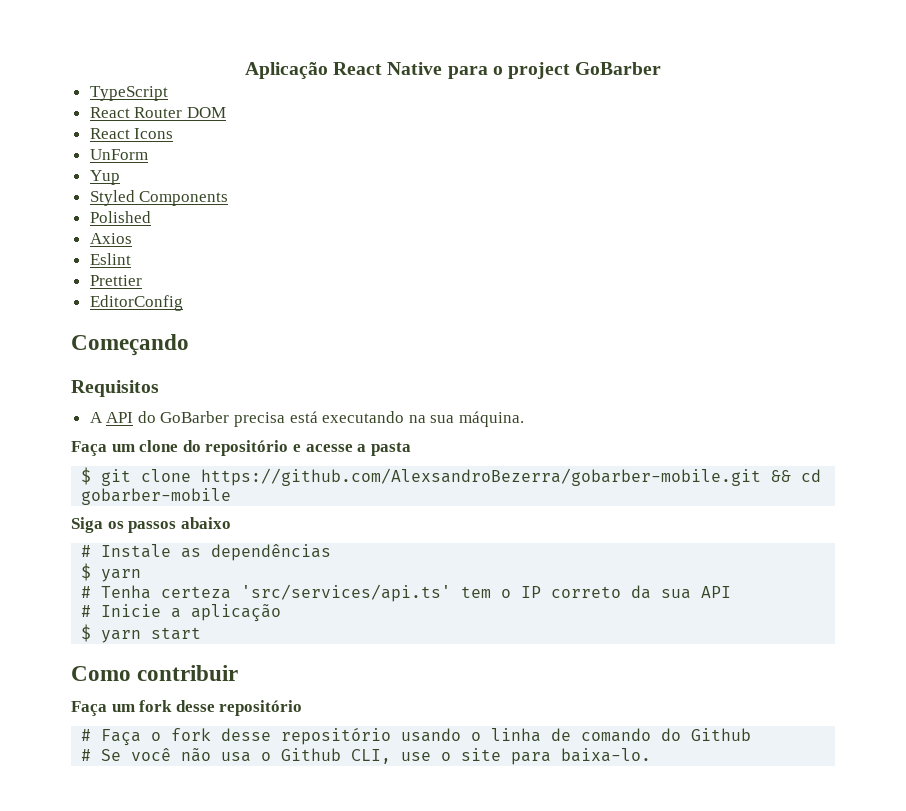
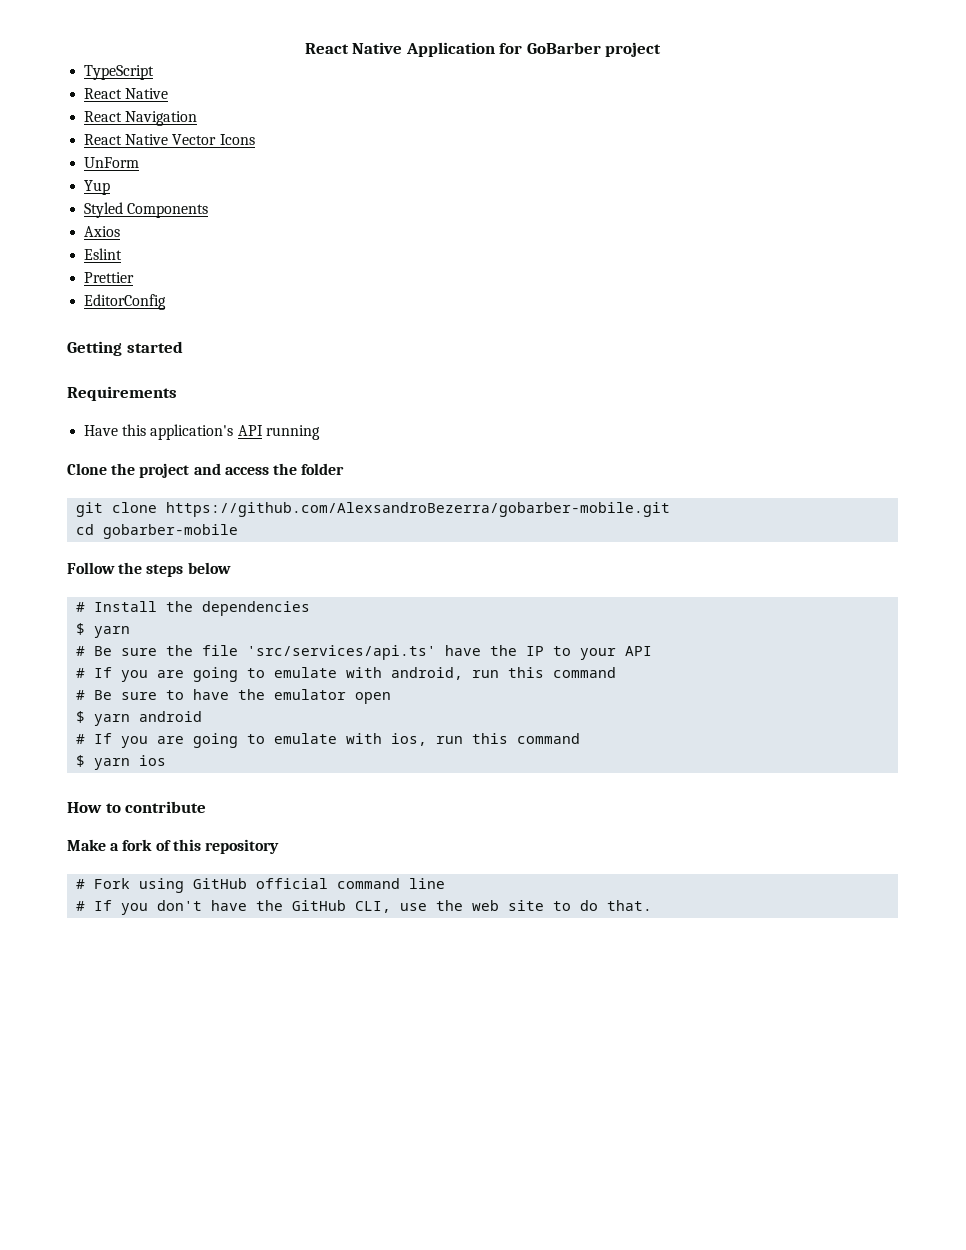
- Aplicação React Native para o project GoBarber
+ React Native Application for GoBarber project
  TypeScript
- React Router DOM
- React Icons
+ React Native
+ React Navigation
+ React Native Vector Icons
- Polished
- Começando
- Requisitos
- A API do GoBarber precisa está executando na sua máquina.
- Faça um clone do repositório e acesse a pasta
- $ git clone https://github.com/AlexsandroBezerra/gobarber-mobile.git && cd gobarber-mobile
+ Getting started
+ Requirements
+ Have this application's API running
+ Clone the project and access the folder
+ git clone https://github.com/AlexsandroBezerra/gobarber-mobile.git
+ cd gobarber-mobile
- Siga os passos abaixo
- # Instale as dependências
+ Follow the steps below
+ # Install the dependencies
  $ yarn
- # Tenha certeza 'src/services/api.ts' tem o IP correto da sua API
- # Inicie a aplicação
- $ yarn start
- Como contribuir
- Faça um fork desse repositório
- # Faça o fork desse repositório usando o linha de comando do Github
- # Se você não usa o Github CLI, use o site para baixa-lo.
+ # Be sure the file 'src/services/api.ts' have the IP to your API
+ # If you are going to emulate with android, run this command
+ # Be sure to have the emulator open
+ $ yarn android
+ # If you are going to emulate with ios, run this command
+ $ yarn ios
+ How to contribute
+ Make a fork of this repository
+ # Fork using GitHub official command line
+ # If you don't have the GitHub CLI, use the web site to do that.

